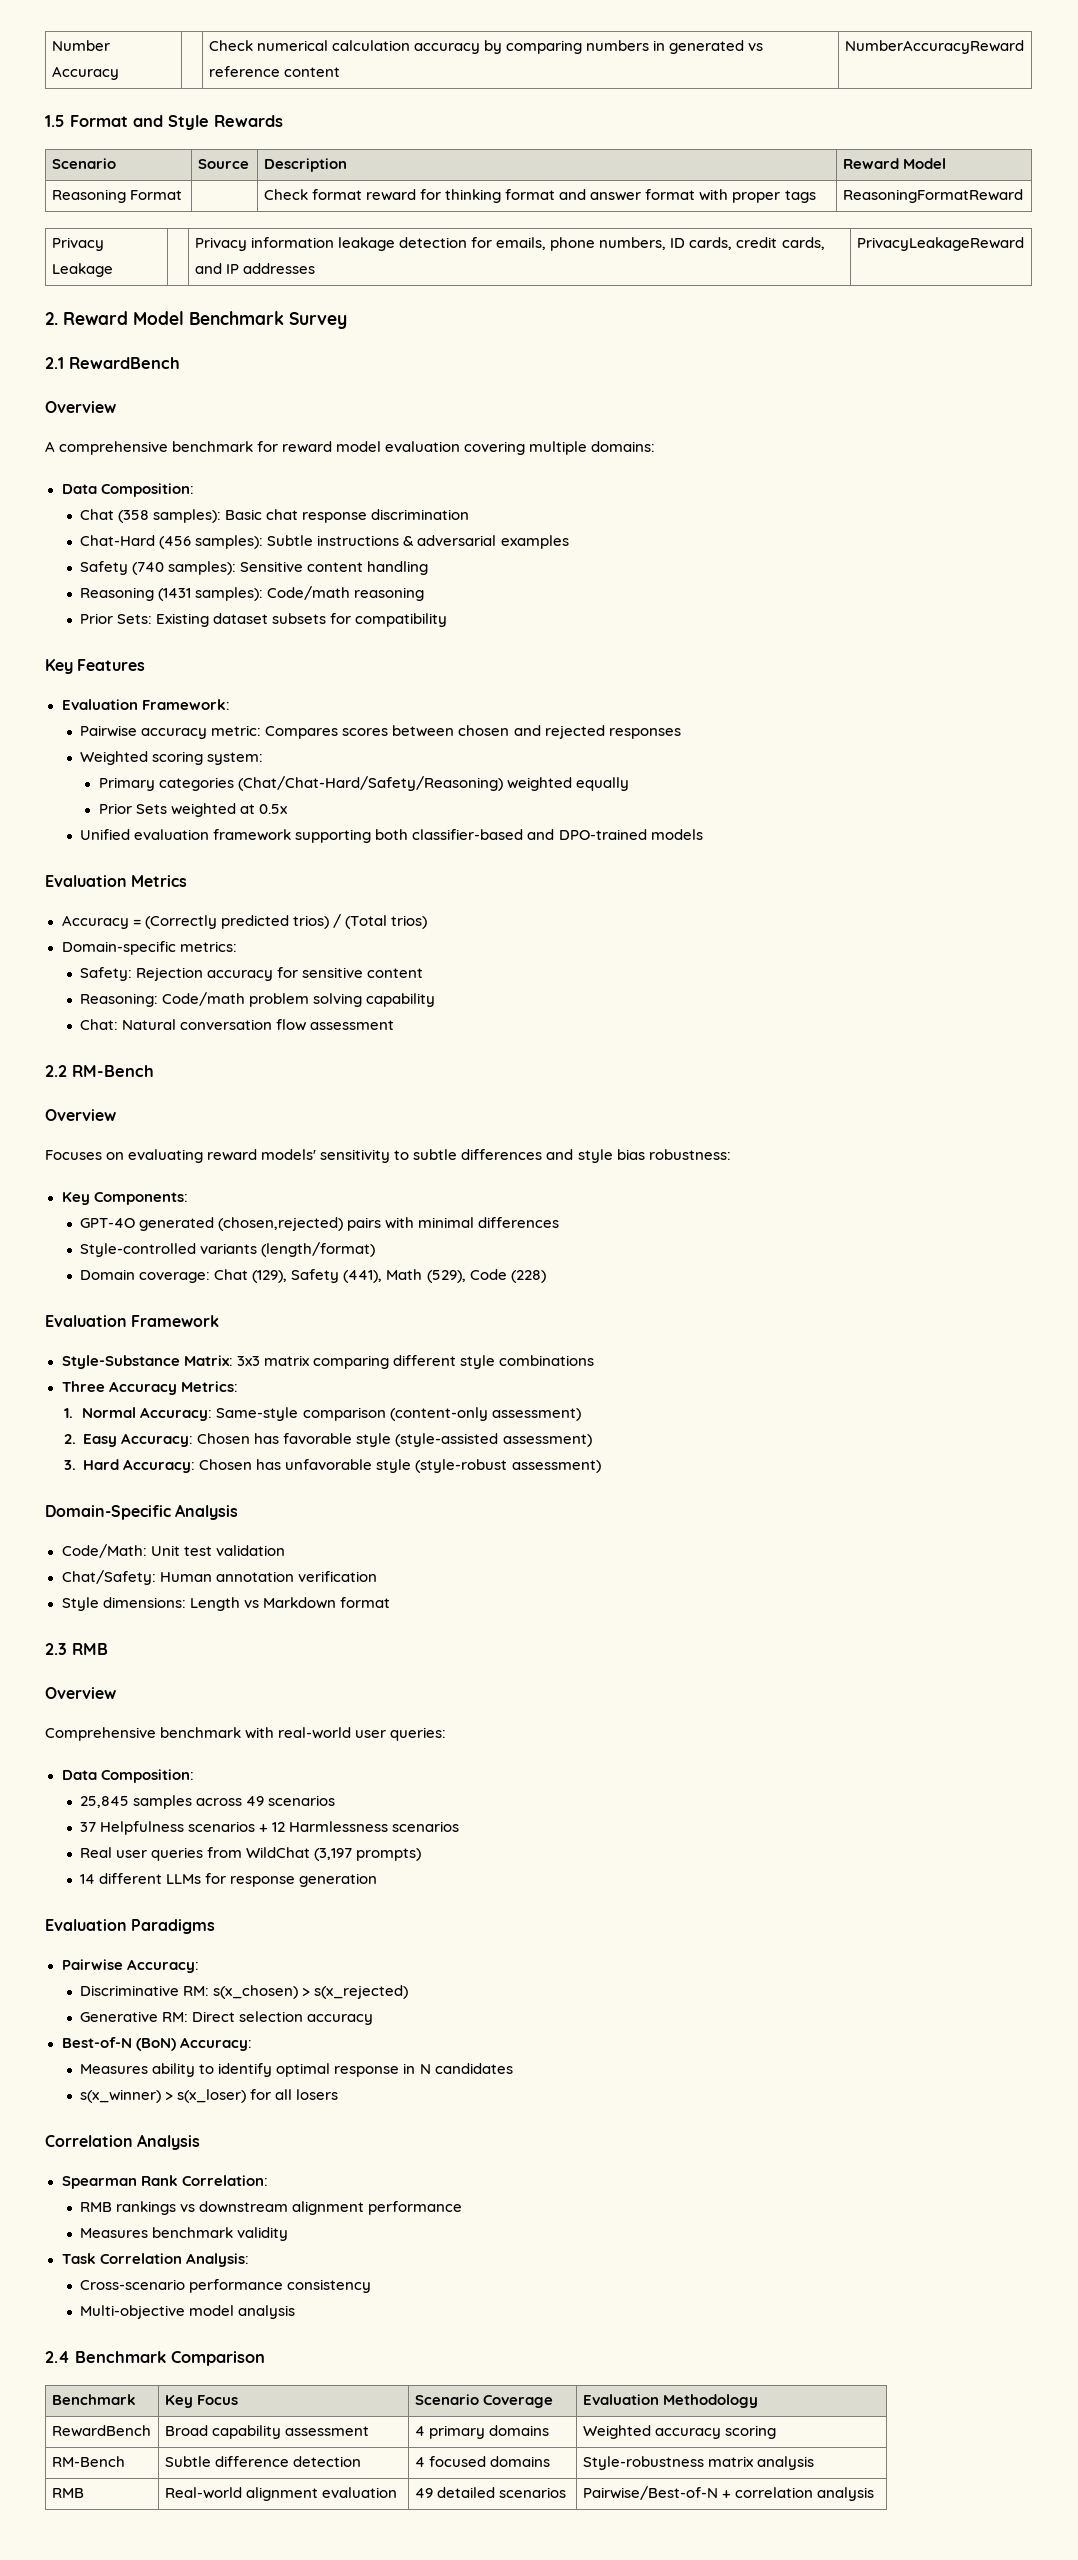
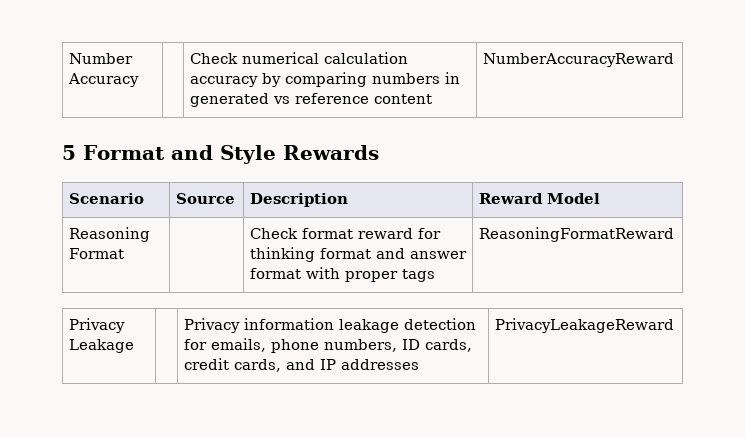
- 1.5 Format and Style Rewards
+ 5 Format and Style Rewards
- 2. Reward Model Benchmark Survey
- 2.1 RewardBench
- Overview
- A comprehensive benchmark for reward model evaluation covering multiple domains:
- Data Composition:
- Chat (358 samples): Basic chat response discrimination
- Chat-Hard (456 samples): Subtle instructions & adversarial examples
- Safety (740 samples): Sensitive content handling
- Reasoning (1431 samples): Code/math reasoning
- Prior Sets: Existing dataset subsets for compatibility
- Key Features
- Evaluation Framework:
- Pairwise accuracy metric: Compares scores between chosen and rejected responses
- Weighted scoring system:
- Primary categories (Chat/Chat-Hard/Safety/Reasoning) weighted equally
- Prior Sets weighted at 0.5x
- Unified evaluation framework supporting both classifier-based and DPO-trained models
- Evaluation Metrics
- Accuracy = (Correctly predicted trios) / (Total trios)
- Domain-specific metrics:
- Safety: Rejection accuracy for sensitive content
- Reasoning: Code/math problem solving capability
- Chat: Natural conversation flow assessment
- 2.2 RM-Bench
- Overview
- Focuses on evaluating reward models' sensitivity to subtle differences and style bias robustness:
- Key Components:
- GPT-4O generated (chosen,rejected) pairs with minimal differences
- Style-controlled variants (length/format)
- Domain coverage: Chat (129), Safety (441), Math (529), Code (228)
- Evaluation Framework
- Style-Substance Matrix: 3x3 matrix comparing different style combinations
- Three Accuracy Metrics:
- 1. Normal Accuracy: Same-style comparison (content-only assessment)
- 2. Easy Accuracy: Chosen has favorable style (style-assisted assessment)
- 3. Hard Accuracy: Chosen has unfavorable style (style-robust assessment)
- Domain-Specific Analysis
- Code/Math: Unit test validation
- Chat/Safety: Human annotation verification
- Style dimensions: Length vs Markdown format
- 2.3 RMB
- Overview
- Comprehensive benchmark with real-world user queries:
- Data Composition:
- 25,845 samples across 49 scenarios
- 37 Helpfulness scenarios + 12 Harmlessness scenarios
- Real user queries from WildChat (3,197 prompts)
- 14 different LLMs for response generation
- Evaluation Paradigms
- Pairwise Accuracy:
- Discriminative RM: s(x_chosen) > s(x_rejected)
- Generative RM: Direct selection accuracy
- Best-of-N (BoN) Accuracy:
- Measures ability to identify optimal response in N candidates
- s(x_winner) > s(x_loser) for all losers
- Correlation Analysis
- Spearman Rank Correlation:
- RMB rankings vs downstream alignment performance
- Measures benchmark validity
- Task Correlation Analysis:
- Cross-scenario performance consistency
- Multi-objective model analysis
- 2.4 Benchmark Comparison
- Benchmark | Key Focus | Scenario Coverage | Evaluation Methodology
- RewardBench | Broad capability assessment | 4 primary domains | Weighted accuracy scoring
- RM-Bench | Subtle difference detection | 4 focused domains | Style-robustness matrix analysis
- RMB | Real-world alignment evaluation | 49 detailed scenarios | Pairwise/Best-of-N + correlation analysis

